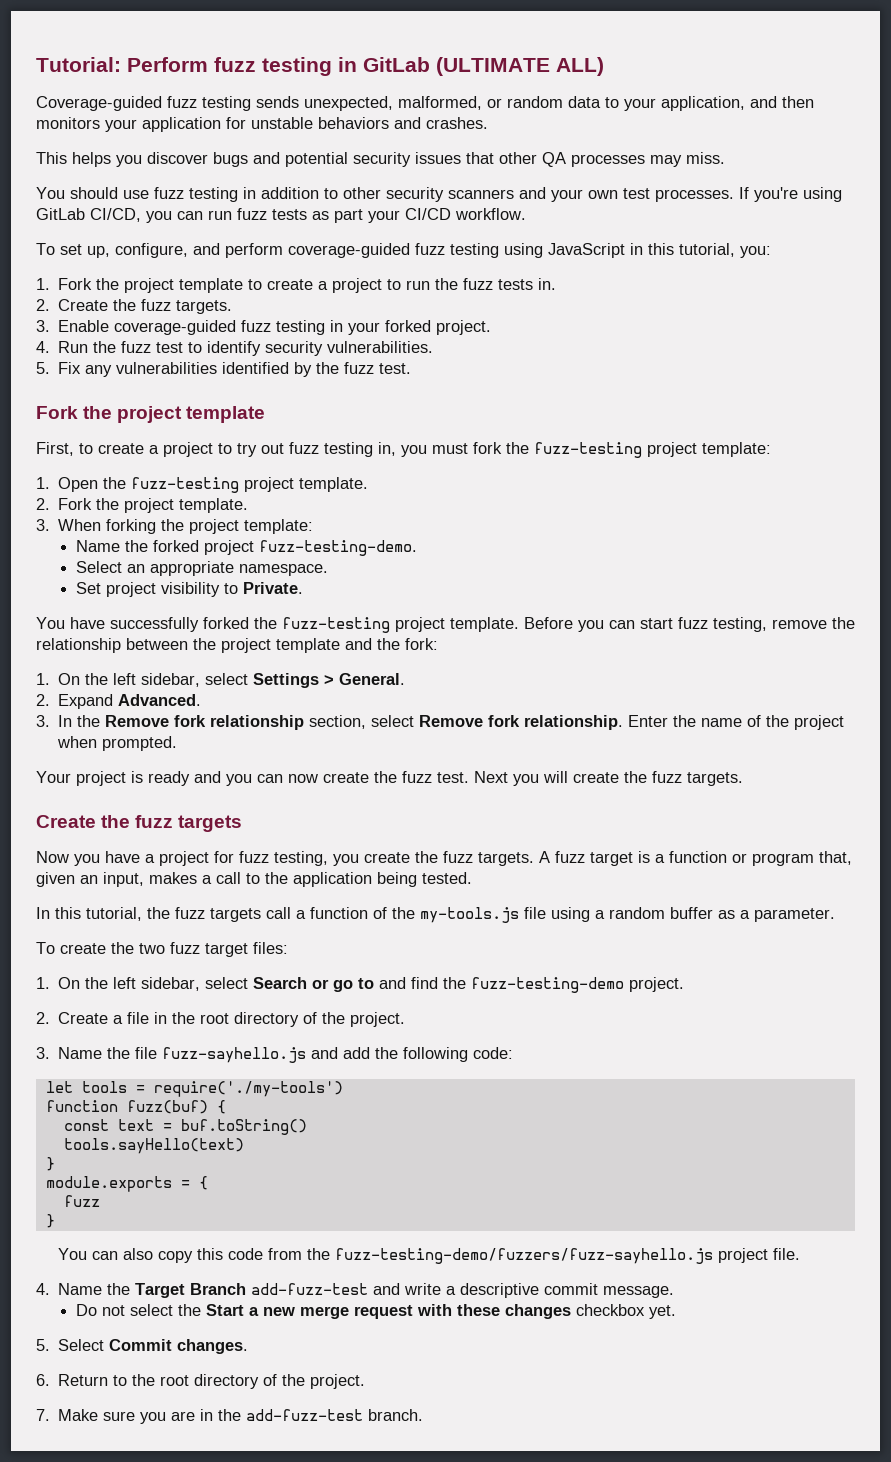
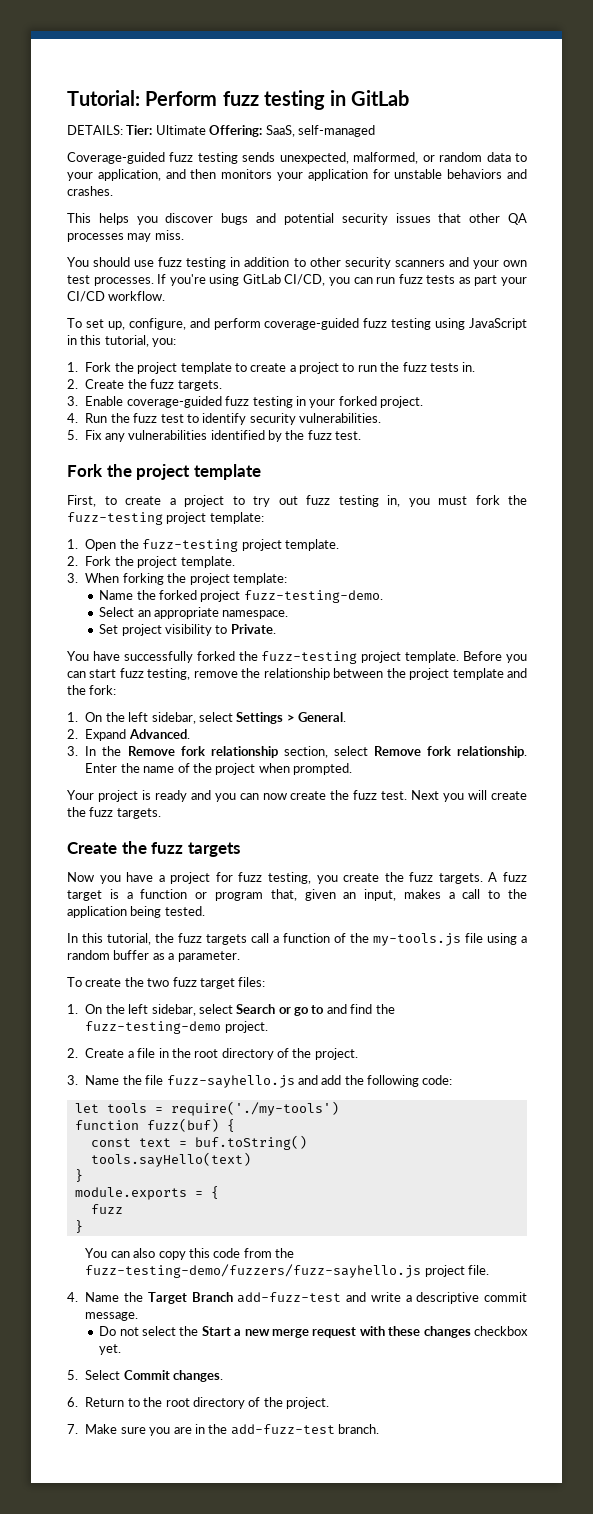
- Tutorial: Perform fuzz testing in GitLab (ULTIMATE ALL)
+ Tutorial: Perform fuzz testing in GitLab
+ DETAILS: Tier: Ultimate Offering: SaaS, self-managed

